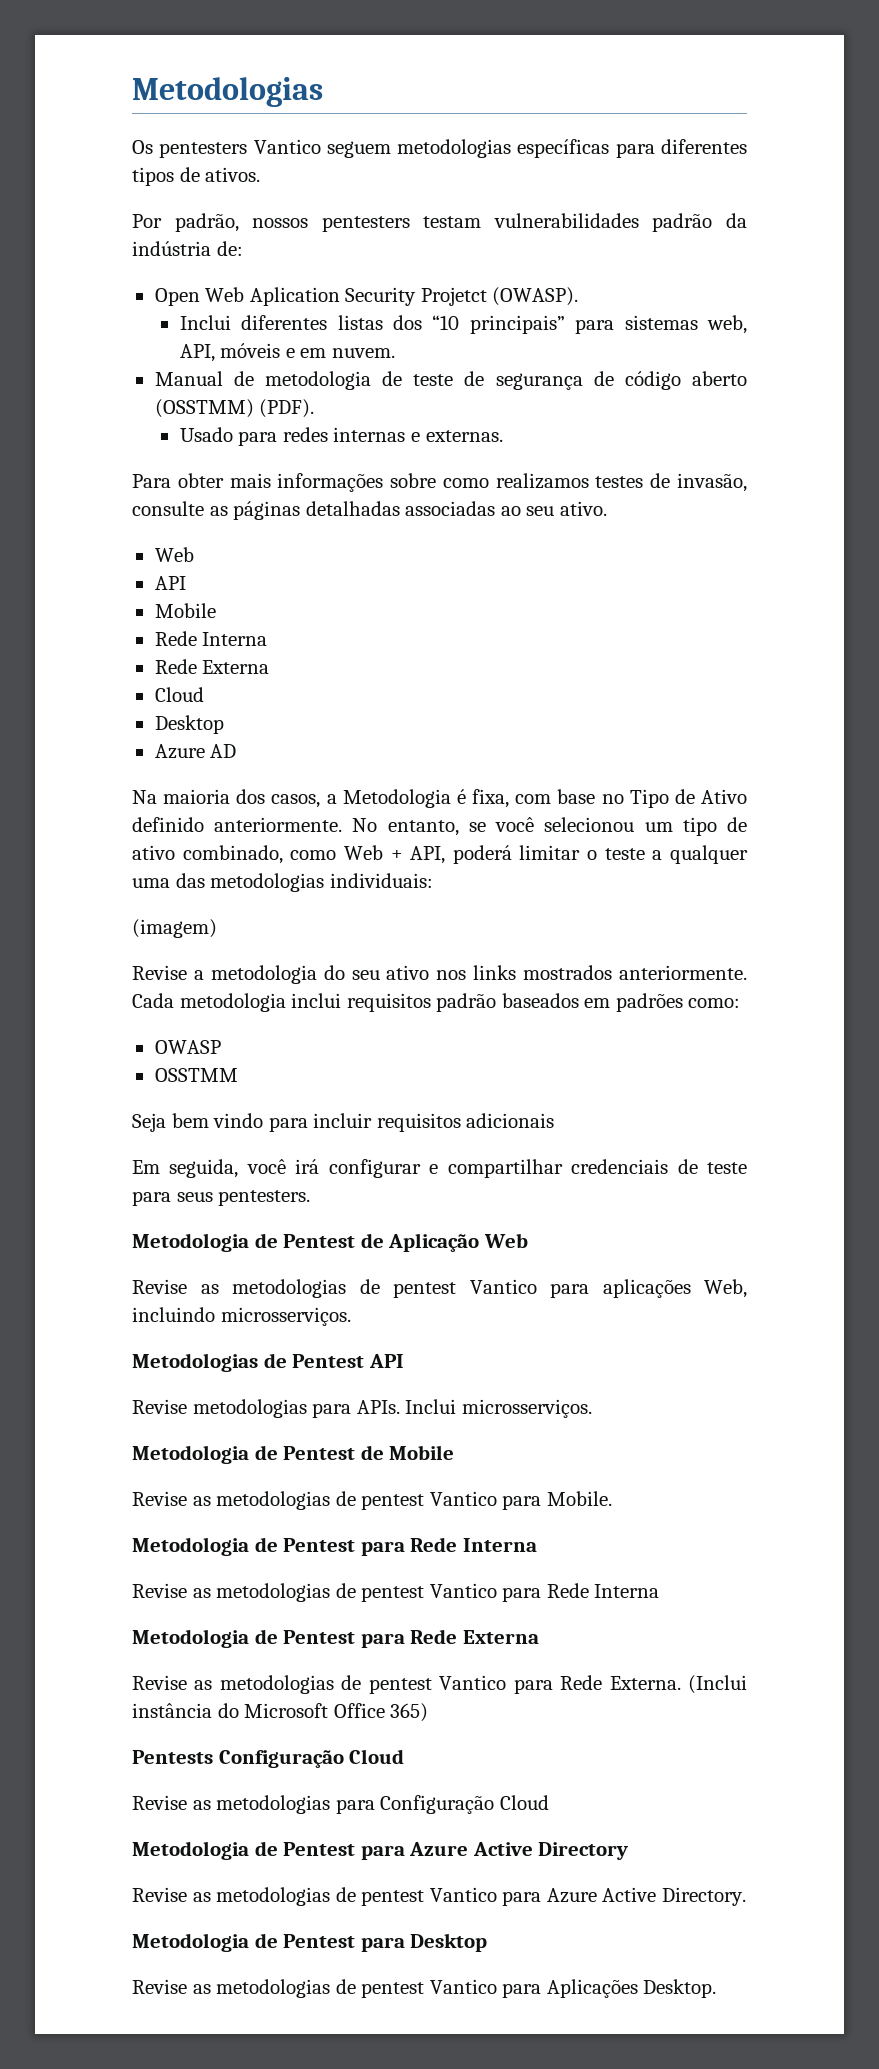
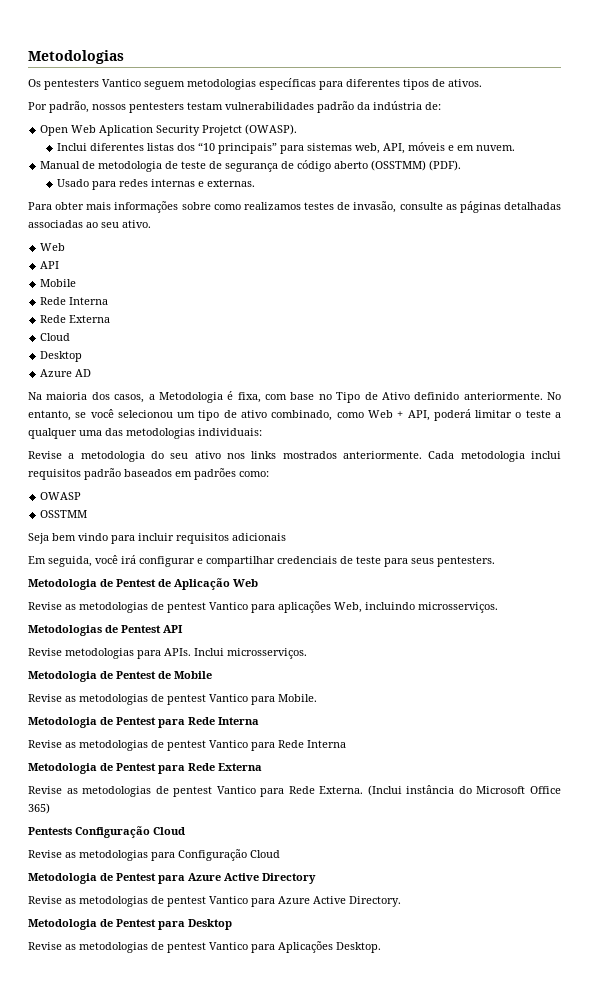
- (imagem)

